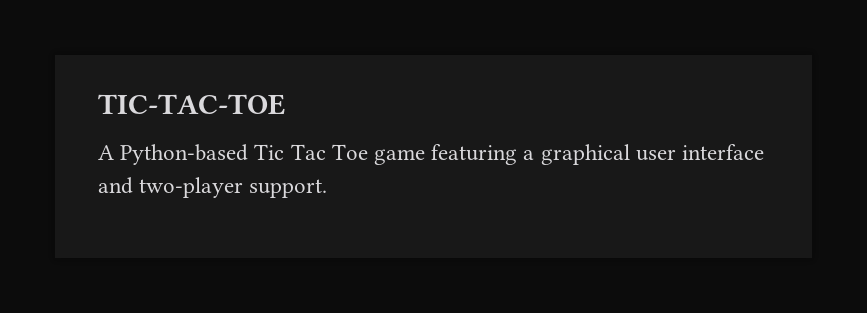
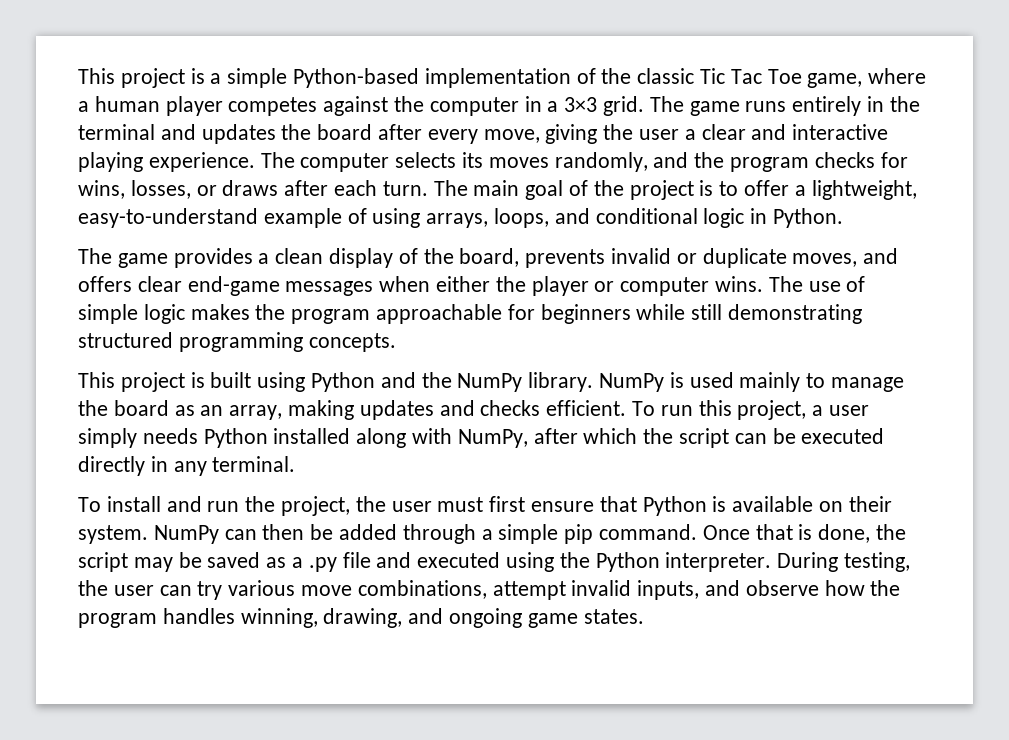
- TIC-TAC-TOE
- A Python-based Tic Tac Toe game featuring a graphical user interface and two-player support.
+ This project is a simple Python-based implementation of the classic Tic Tac Toe game, where a human player competes against the computer in a 3×3 grid. The game runs entirely in the terminal and updates the board after every move, giving the user a clear and interactive playing experience. The computer selects its moves randomly, and the program checks for wins, losses, or draws after each turn. The main goal of the project is to offer a lightweight, easy-to-understand example of using arrays, loops, and conditional logic in Python.
+ The game provides a clean display of the board, prevents invalid or duplicate moves, and offers clear end-game messages when either the player or computer wins. The use of simple logic makes the program approachable for beginners while still demonstrating structured programming concepts.
+ This project is built using Python and the NumPy library. NumPy is used mainly to manage the board as an array, making updates and checks efficient. To run this project, a user simply needs Python installed along with NumPy, after which the script can be executed directly in any terminal.
+ To install and run the project, the user must first ensure that Python is available on their system. NumPy can then be added through a simple pip command. Once that is done, the script may be saved as a .py file and executed using the Python interpreter. During testing, the user can try various move combinations, attempt invalid inputs, and observe how the program handles winning, drawing, and ongoing game states.

